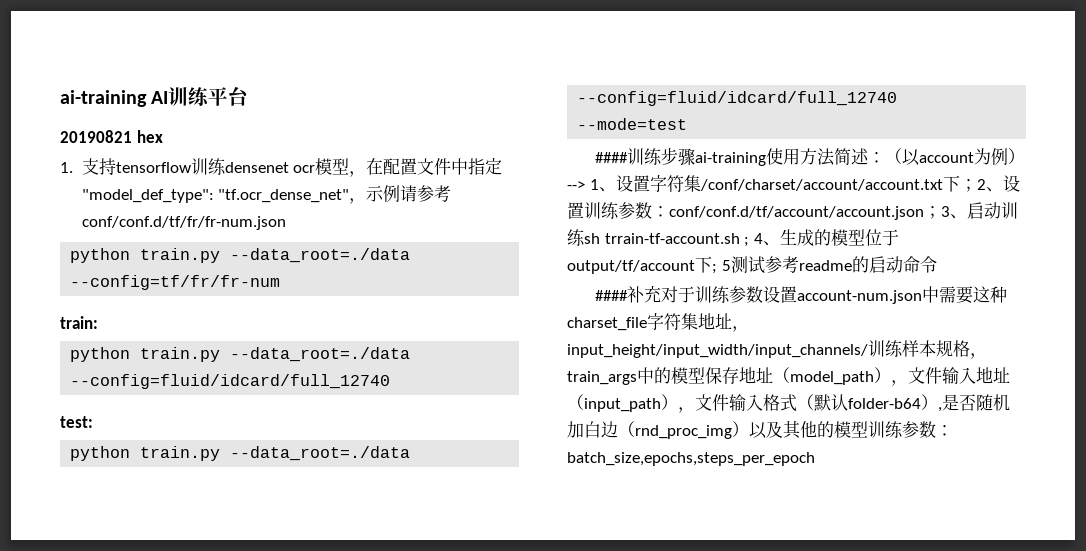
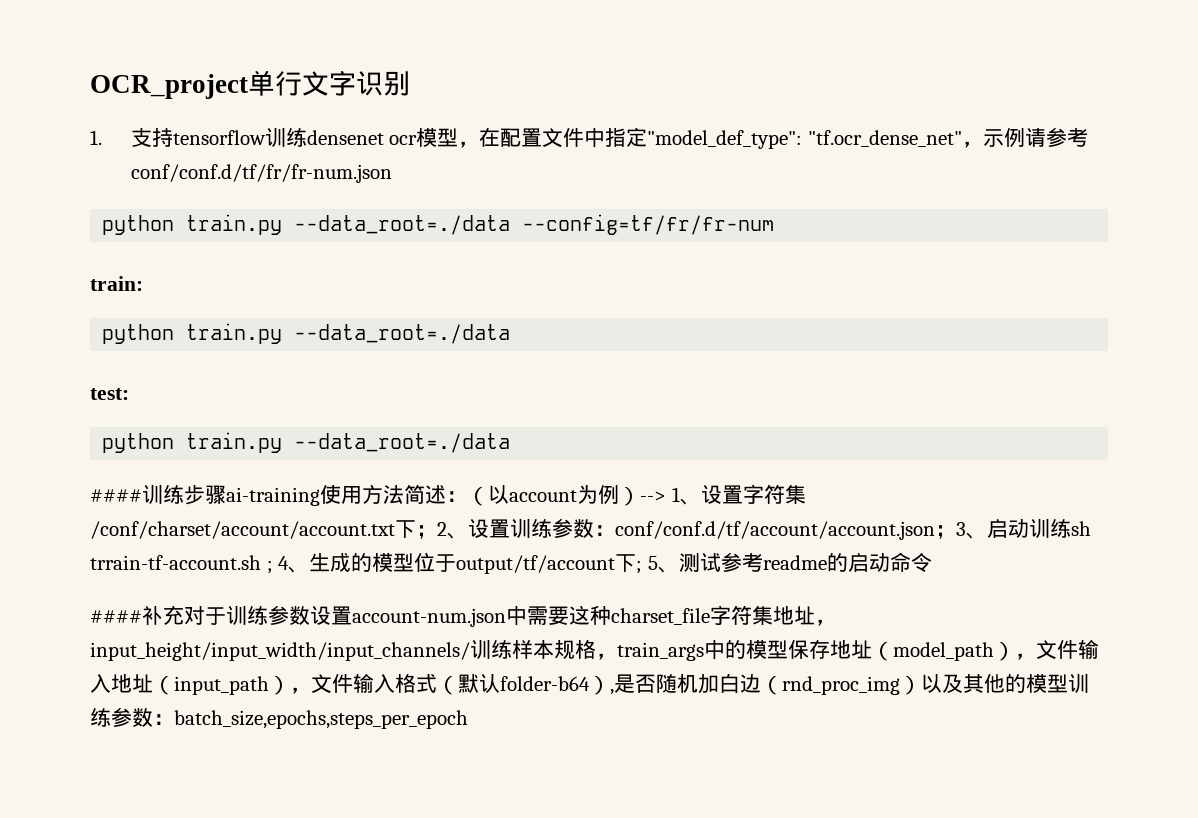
- ai-training AI训练平台
- 20190821 hex
+ OCR_project单行文字识别
  train:
- python train.py --data_root=./data --config=fluid/idcard/full_12740
+ python train.py --data_root=./data
  test:
- python train.py --data_root=./data --config=fluid/idcard/full_12740 --mode=test
+ python train.py --data_root=./data
- ####训练步骤ai-training使用方法简述：（以account为例）--> 1、设置字符集/conf/charset/account/account.txt下；2、设置训练参数：conf/conf.d/tf/account/account.json；3、启动训练sh trrain-tf-account.sh ; 4、生成的模型位于output/tf/account下; 5测试参考readme的启动命令
+ ####训练步骤ai-training使用方法简述：（以account为例）--> 1、设置字符集/conf/charset/account/account.txt下；2、设置训练参数：conf/conf.d/tf/account/account.json；3、启动训练sh trrain-tf-account.sh ; 4、生成的模型位于output/tf/account下; 5、测试参考readme的启动命令

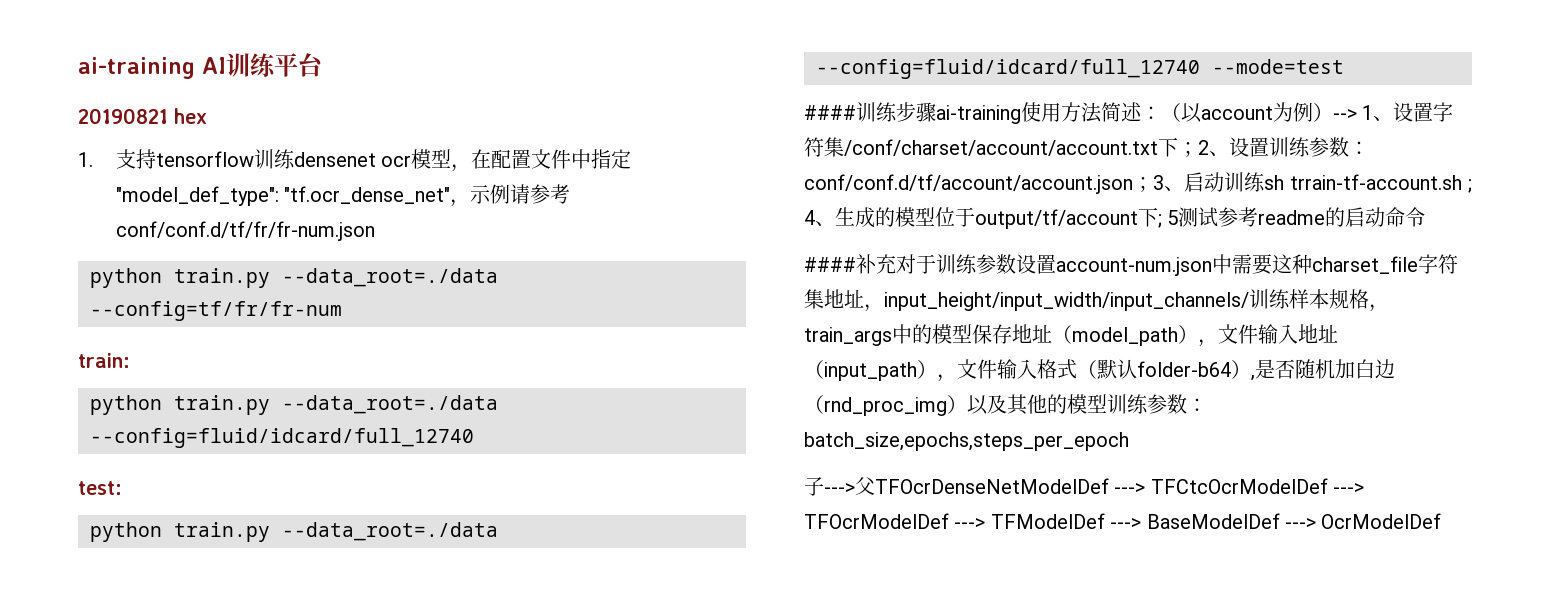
- OCR_project单行文字识别
+ ai-training AI训练平台
+ 20190821 hex
  train:
- python train.py --data_root=./data
+ python train.py --data_root=./data --config=fluid/idcard/full_12740
  test:
- python train.py --data_root=./data
+ python train.py --data_root=./data --config=fluid/idcard/full_12740 --mode=test
- ####训练步骤ai-training使用方法简述：（以account为例）--> 1、设置字符集/conf/charset/account/account.txt下；2、设置训练参数：conf/conf.d/tf/account/account.json；3、启动训练sh trrain-tf-account.sh ; 4、生成的模型位于output/tf/account下; 5、测试参考readme的启动命令
+ ####训练步骤ai-training使用方法简述：（以account为例）--> 1、设置字符集/conf/charset/account/account.txt下；2、设置训练参数：conf/conf.d/tf/account/account.json；3、启动训练sh trrain-tf-account.sh ; 4、生成的模型位于output/tf/account下; 5测试参考readme的启动命令
+ 子--->父TFOcrDenseNetModelDef ---> TFCtcOcrModelDef ---> TFOcrModelDef ---> TFModelDef ---> BaseModelDef ---> OcrModelDef

